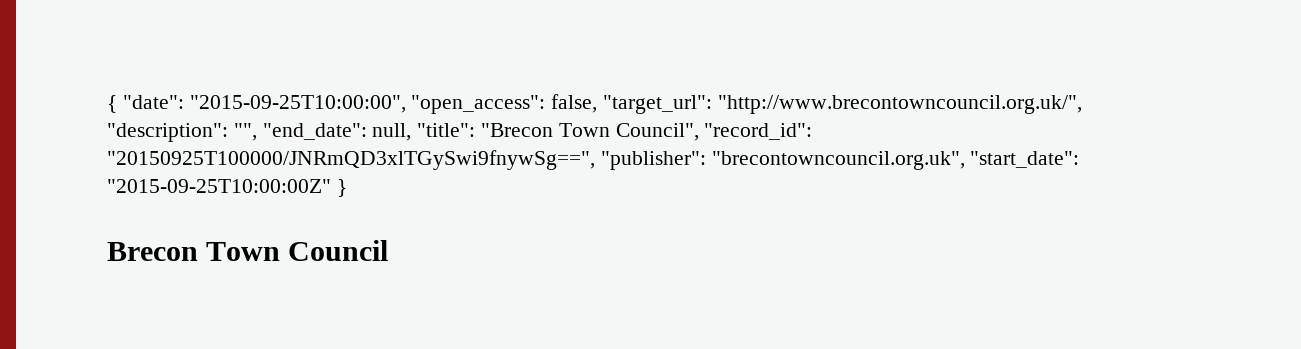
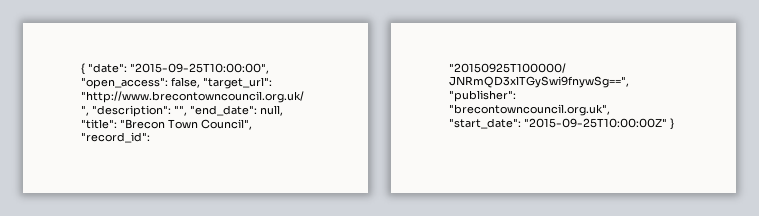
- Brecon Town Council

